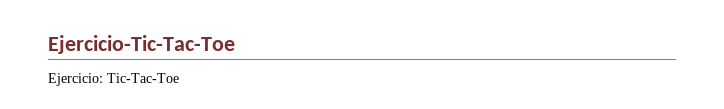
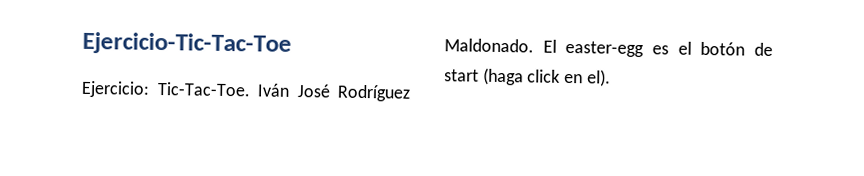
- Ejercicio: Tic-Tac-Toe
+ Ejercicio: Tic-Tac-Toe. Iván José Rodríguez Maldonado. El easter-egg es el botón de start (haga click en el).

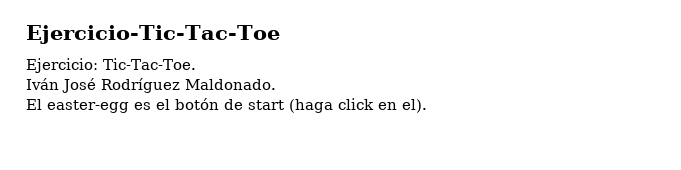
- Ejercicio: Tic-Tac-Toe. Iván José Rodríguez Maldonado. El easter-egg es el botón de start (haga click en el).
+ Ejercicio: Tic-Tac-Toe.
+ Iván José Rodríguez Maldonado.
+ El easter-egg es el botón de start (haga click en el).

